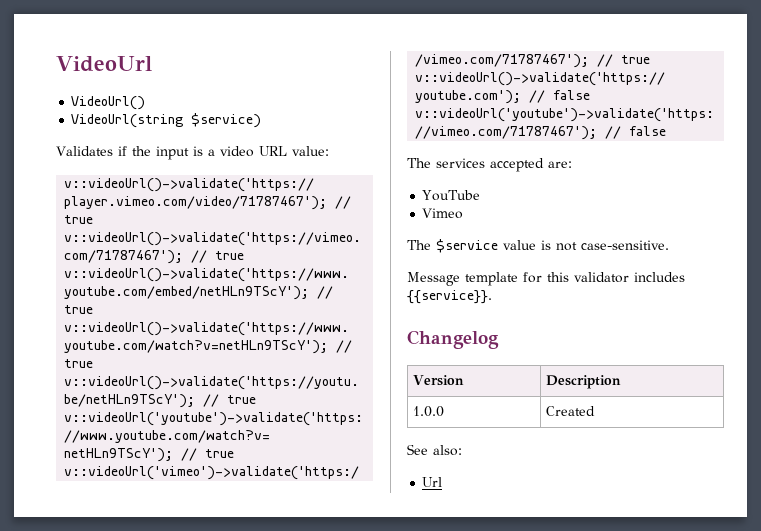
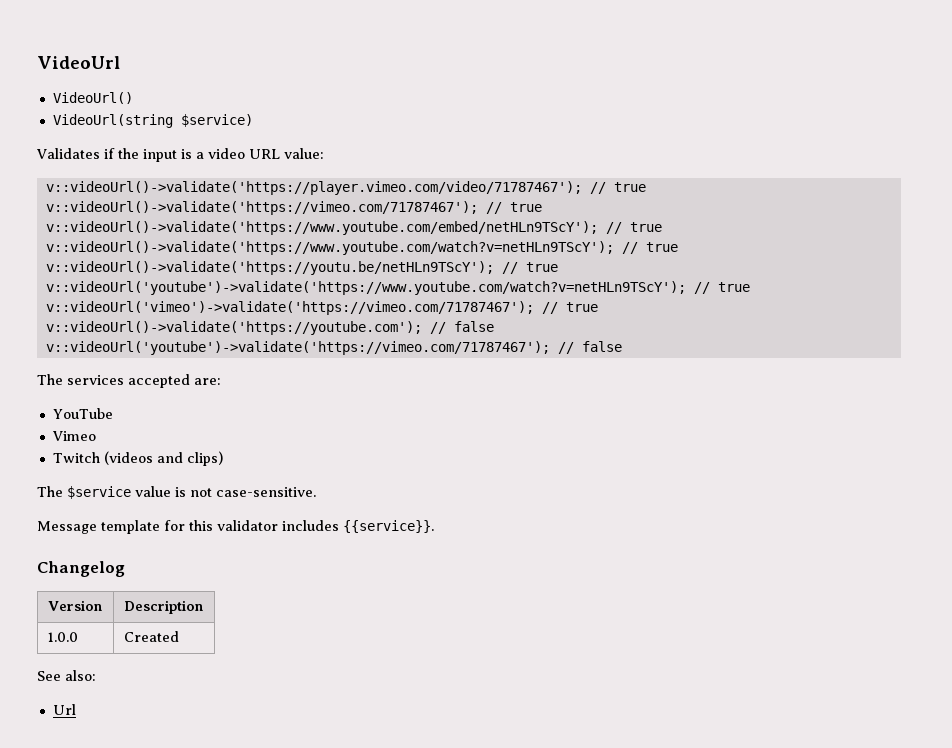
+ Twitch (videos and clips)

